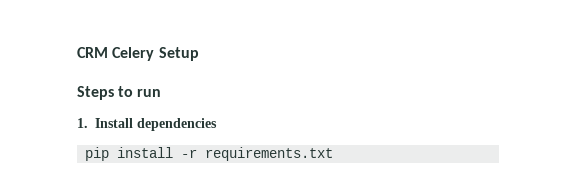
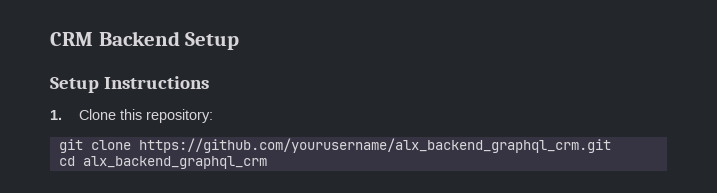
- CRM Celery Setup
+ CRM Backend Setup
- Steps to run
- 1. Install dependencies
- pip install -r requirements.txt
+ Setup Instructions
+ 1. Clone this repository:
+ git clone https://github.com/yourusername/alx_backend_graphql_crm.git
+ cd alx_backend_graphql_crm

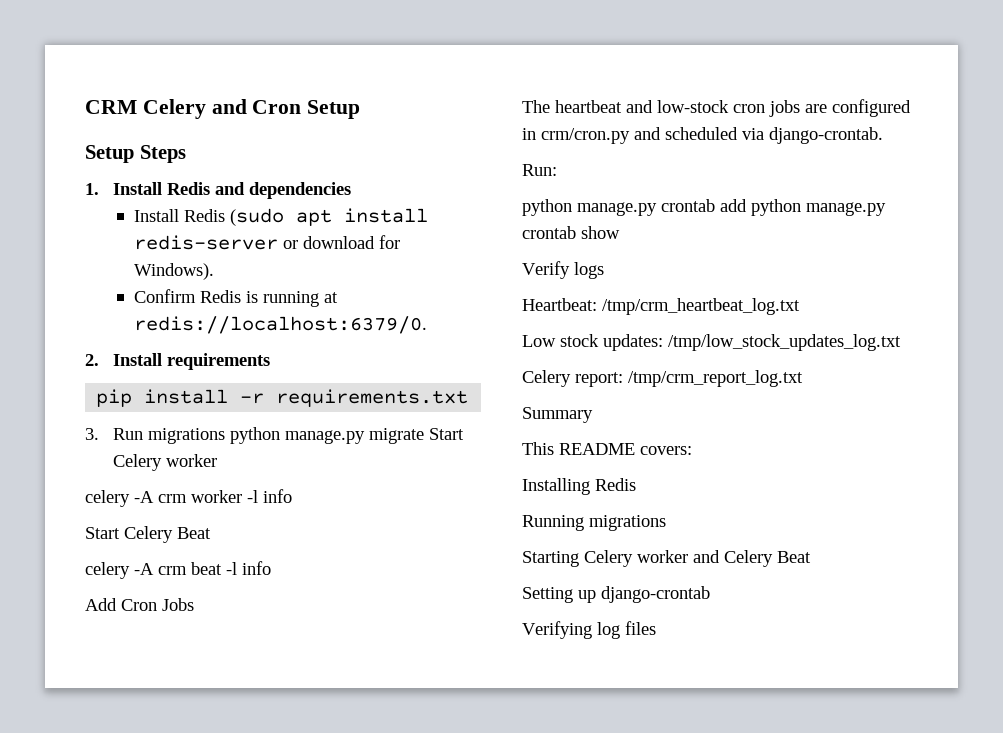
- CRM Backend Setup
+ CRM Celery and Cron Setup
- Setup Instructions
+ Setup Steps
- 1. Clone this repository:
- git clone https://github.com/yourusername/alx_backend_graphql_crm.git
- cd alx_backend_graphql_crm
+ 1. Install Redis and dependencies
+ Install Redis (sudo apt install redis-server or download for Windows).
+ Confirm Redis is running at redis://localhost:6379/0.
+ 2. Install requirements
+ pip install -r requirements.txt
+ 3. Run migrations python manage.py migrate Start Celery worker
+ celery -A crm worker -l info
+ Start Celery Beat
+ celery -A crm beat -l info
+ Add Cron Jobs
+ The heartbeat and low-stock cron jobs are configured in crm/cron.py and scheduled via django-crontab.
+ Run:
+ python manage.py crontab add python manage.py crontab show
+ Verify logs
+ Heartbeat: /tmp/crm_heartbeat_log.txt
+ Low stock updates: /tmp/low_stock_updates_log.txt
+ Celery report: /tmp/crm_report_log.txt
+ Summary
+ This README covers:
+ Installing Redis
+ Running migrations
+ Starting Celery worker and Celery Beat
+ Setting up django-crontab
+ Verifying log files

